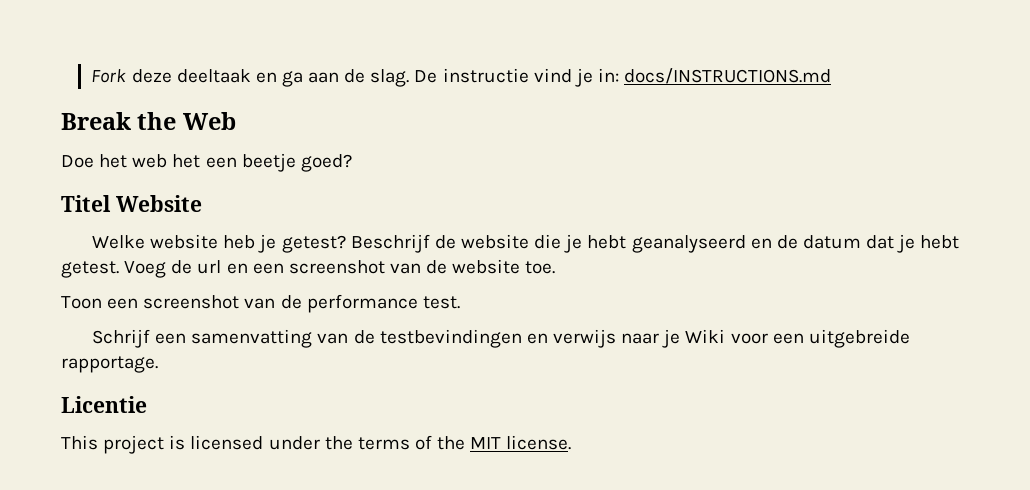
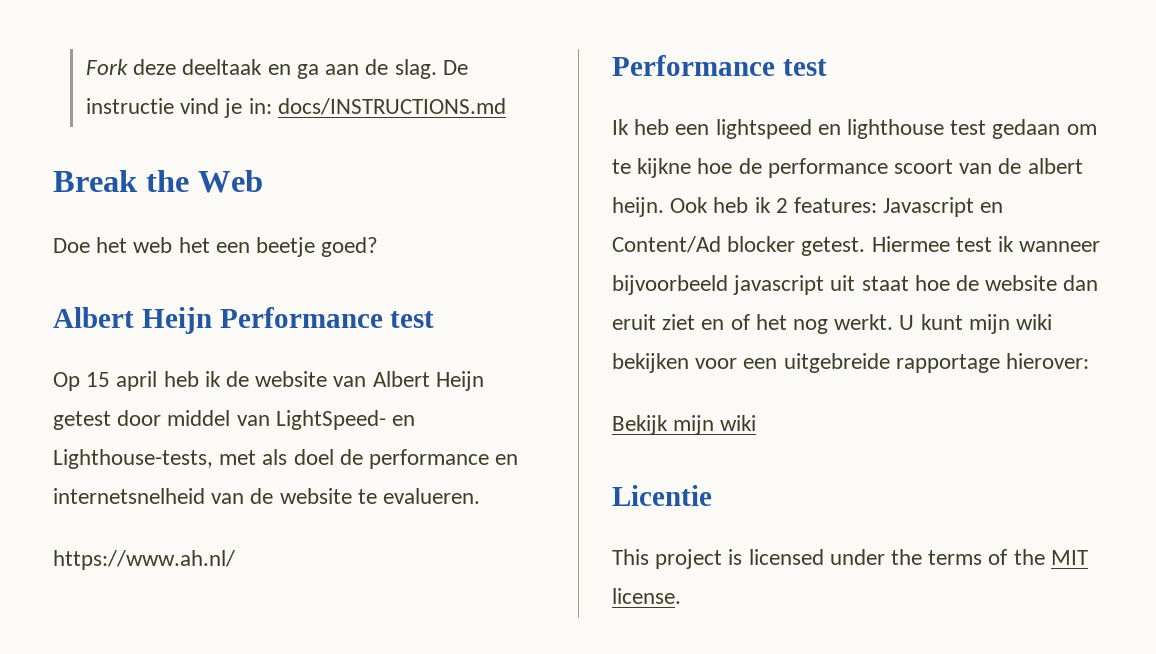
- Titel Website
- Welke website heb je getest? Beschrijf de website die je hebt geanalyseerd en de datum dat je hebt getest. Voeg de url en een screenshot van de website toe.
- Toon een screenshot van de performance test.
- Schrijf een samenvatting van de testbevindingen en verwijs naar je Wiki voor een uitgebreide rapportage.
+ Albert Heijn Performance test
+ Op 15 april heb ik de website van Albert Heijn getest door middel van LightSpeed- en Lighthouse-tests, met als doel de performance en internetsnelheid van de website te evalueren.
+ https://www.ah.nl/
+ Performance test
+ Ik heb een lightspeed en lighthouse test gedaan om te kijkne hoe de performance scoort van de albert heijn. Ook heb ik 2 features: Javascript en Content/Ad blocker getest. Hiermee test ik wanneer bijvoorbeeld javascript uit staat hoe de website dan eruit ziet en of het nog werkt. U kunt mijn wiki bekijken voor een uitgebreide rapportage hierover:
+ Bekijk mijn wiki

